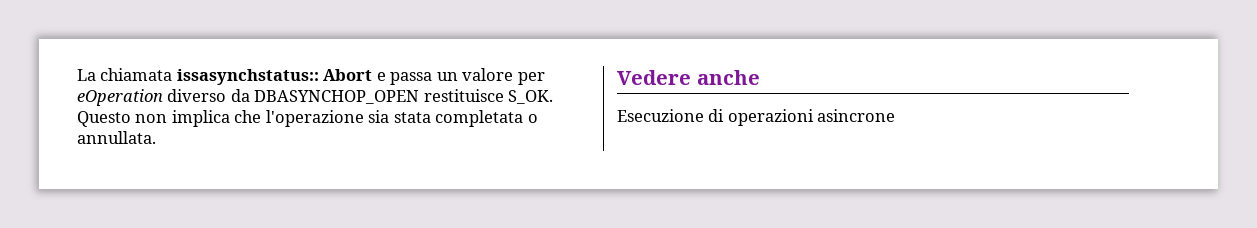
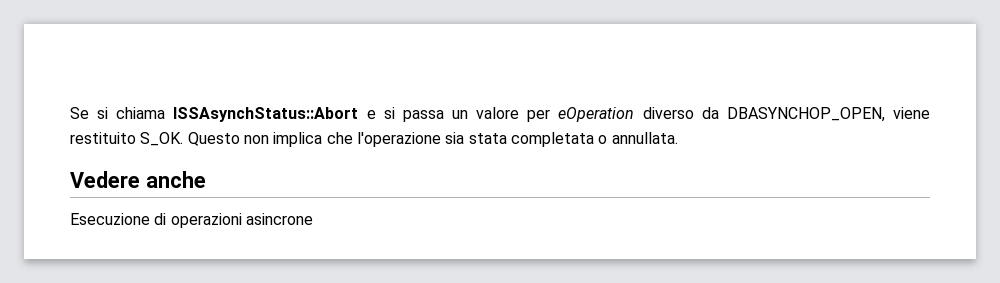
- La chiamata issasynchstatus:: Abort e passa un valore per eOperation diverso da DBASYNCHOP_OPEN restituisce S_OK.
+ Se si chiama ISSAsynchStatus::Abort e si passa un valore per eOperation diverso da DBASYNCHOP_OPEN, viene restituito S_OK.

